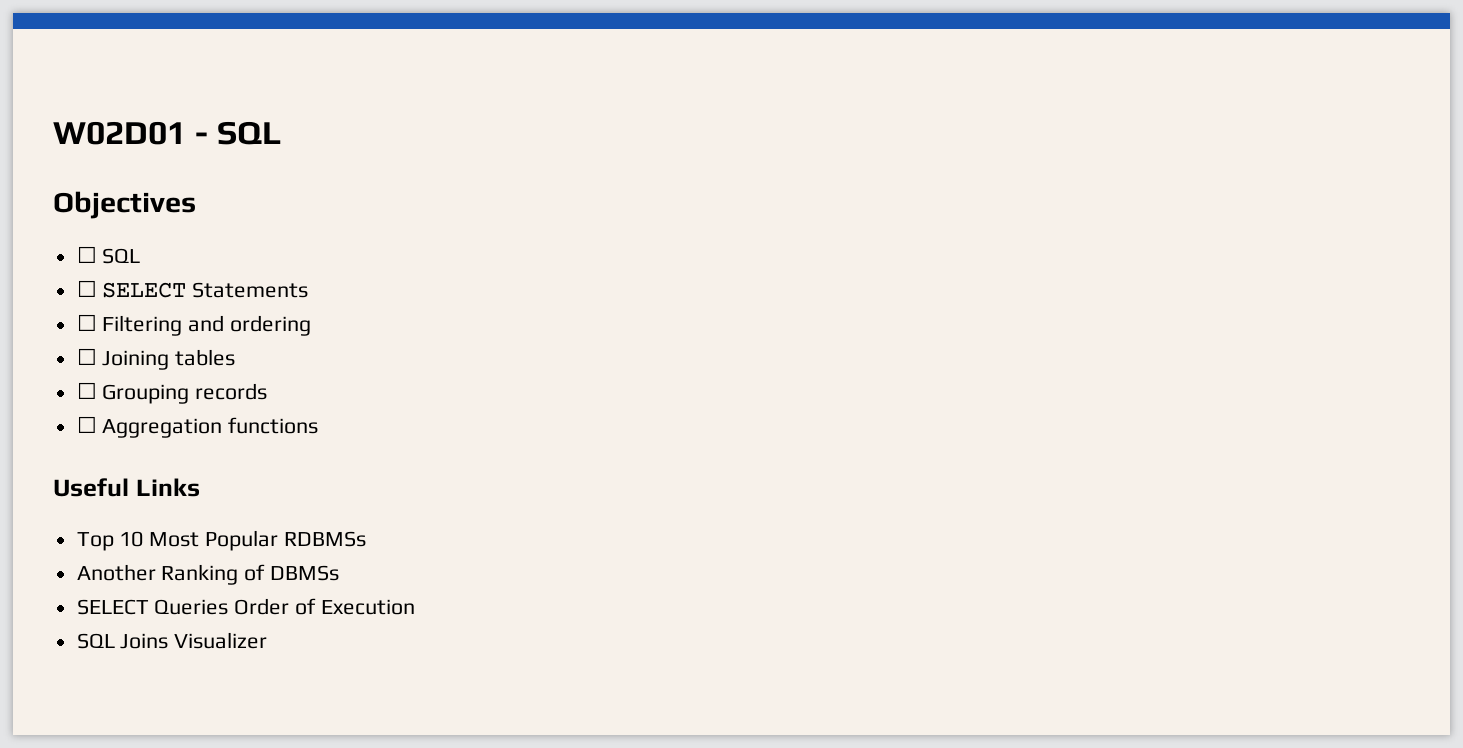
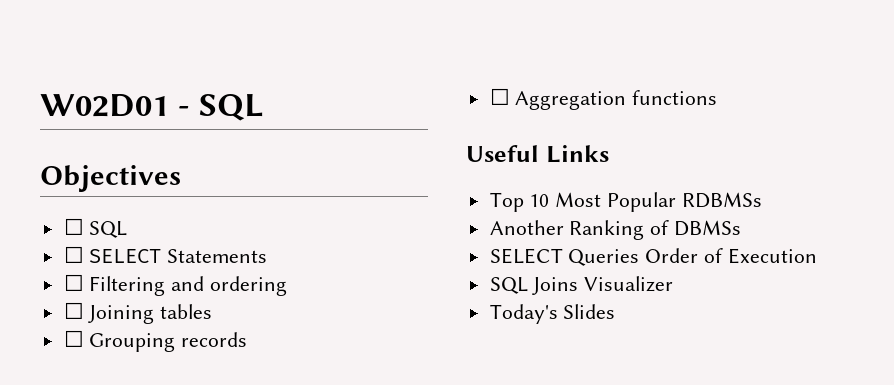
+ Today's Slides

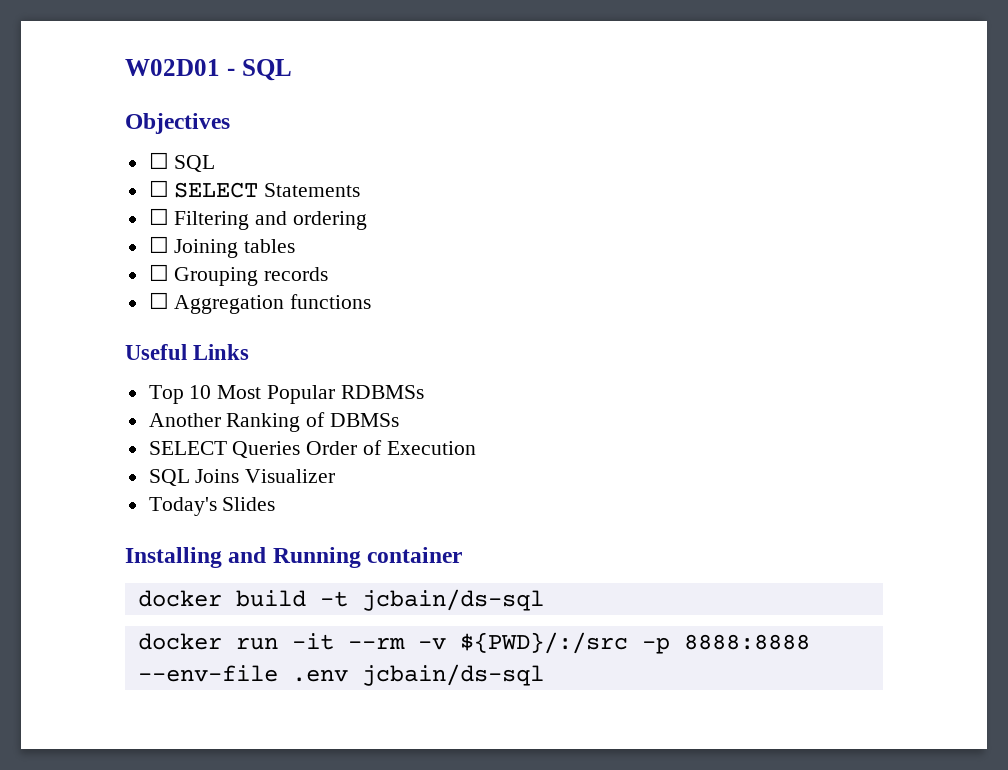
+ Installing and Running container
+ docker build -t jcbain/ds-sql
+ docker run -it --rm -v ${PWD}/:/src -p 8888:8888 --env-file .env jcbain/ds-sql

